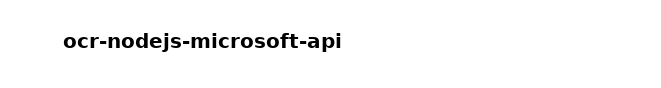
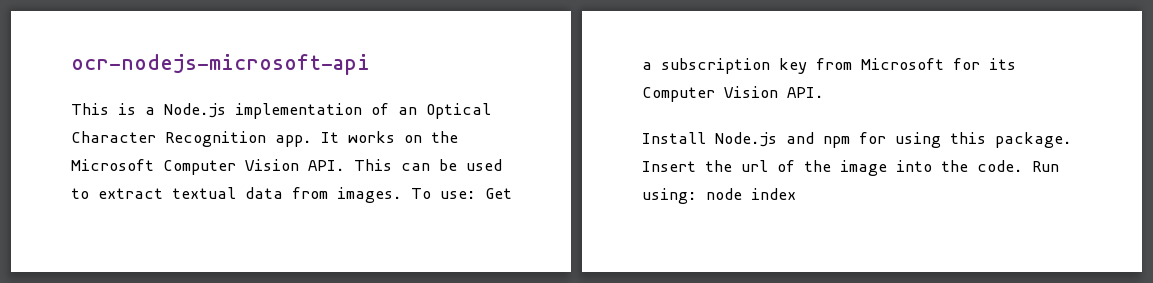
+ This is a Node.js implementation of an Optical Character Recognition app. It works on the Microsoft Computer Vision API. This can be used to extract textual data from images. To use: Get a subscription key from Microsoft for its Computer Vision API.
+ Install Node.js and npm for using this package. Insert the url of the image into the code. Run using: node index

